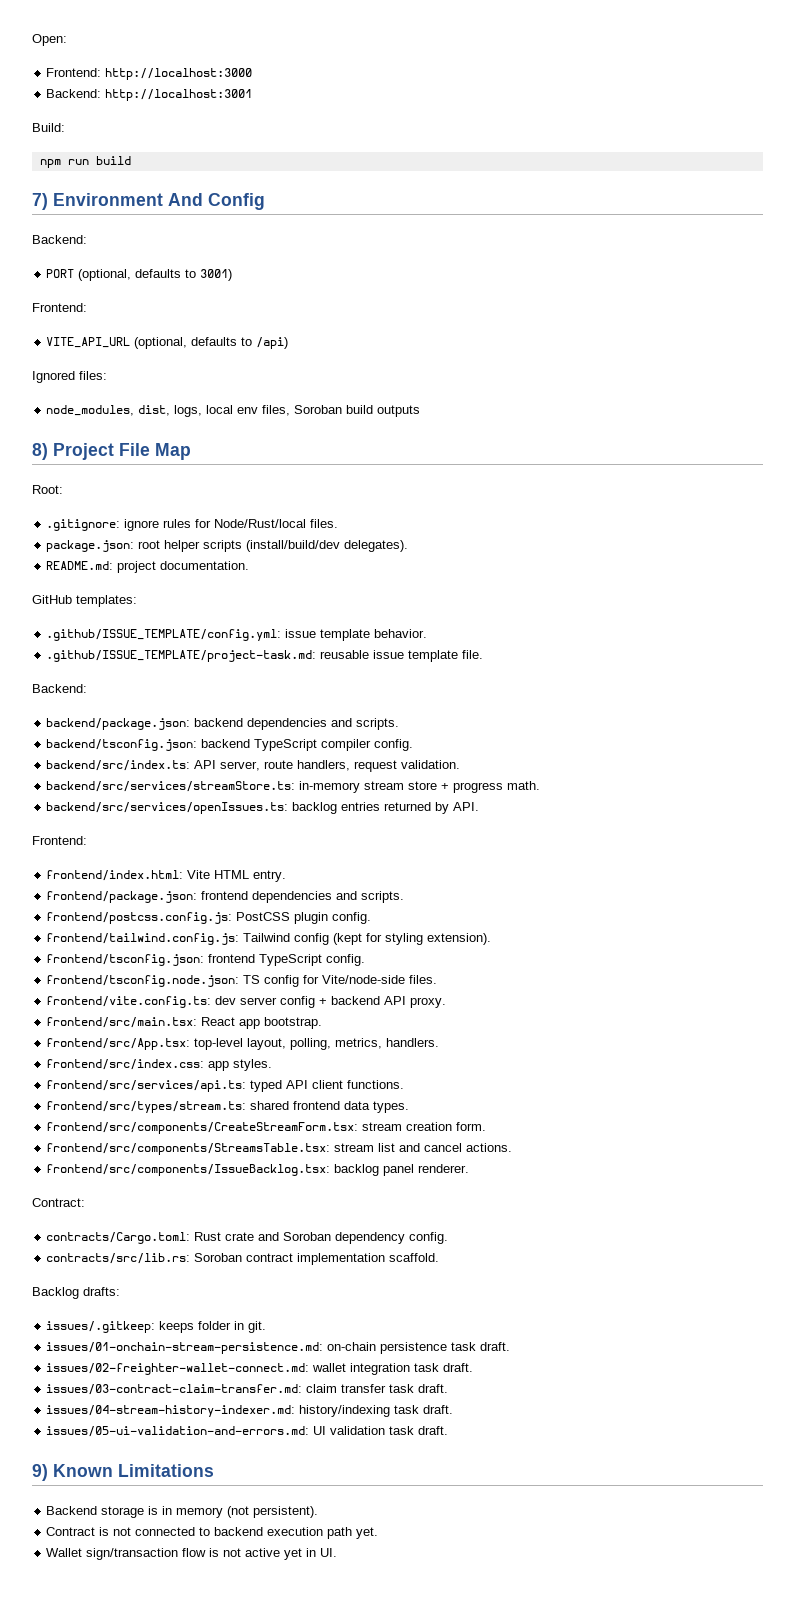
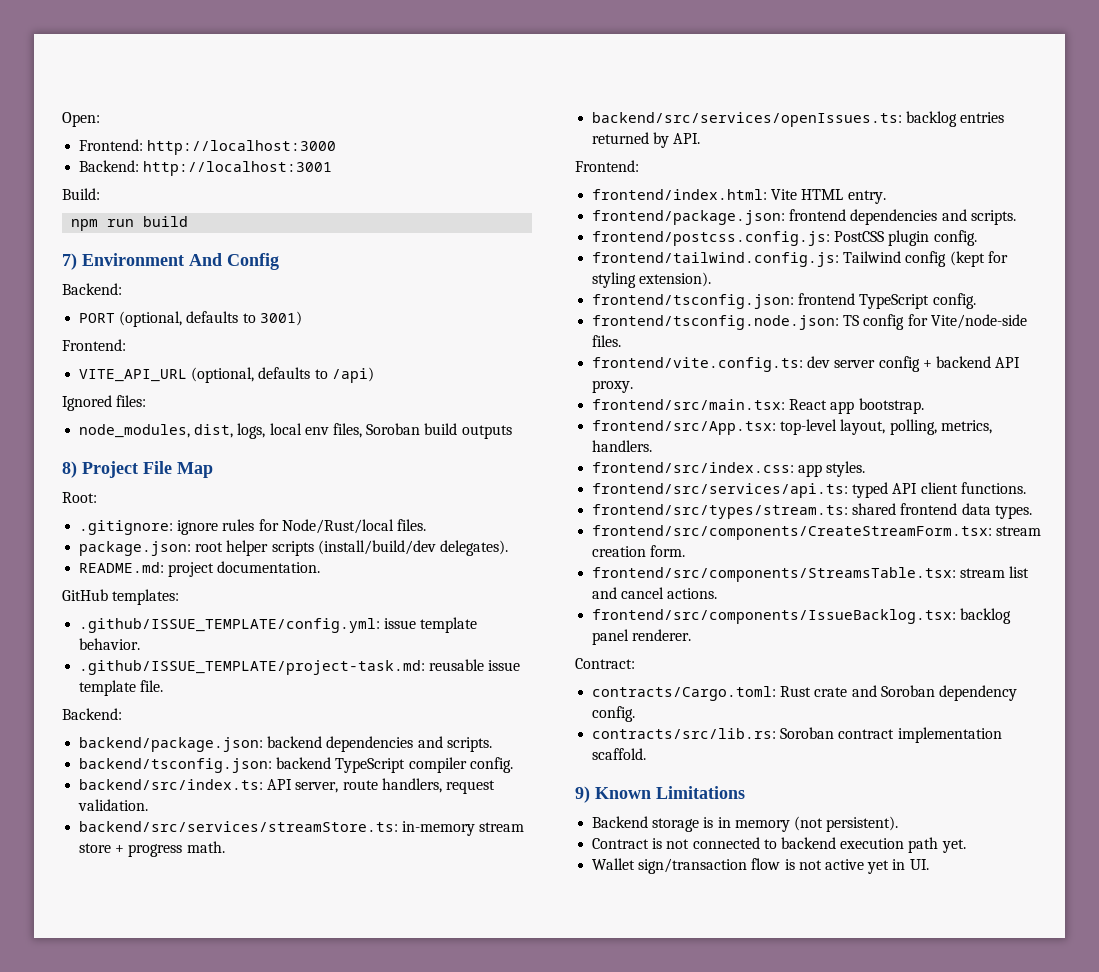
- Backlog drafts:
- issues/.gitkeep: keeps folder in git.
- issues/01-onchain-stream-persistence.md: on-chain persistence task draft.
- issues/02-freighter-wallet-connect.md: wallet integration task draft.
- issues/03-contract-claim-transfer.md: claim transfer task draft.
- issues/04-stream-history-indexer.md: history/indexing task draft.
- issues/05-ui-validation-and-errors.md: UI validation task draft.

